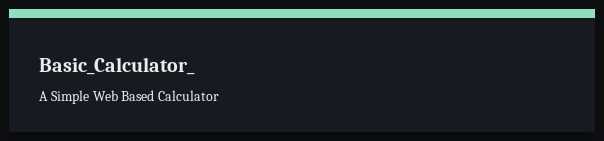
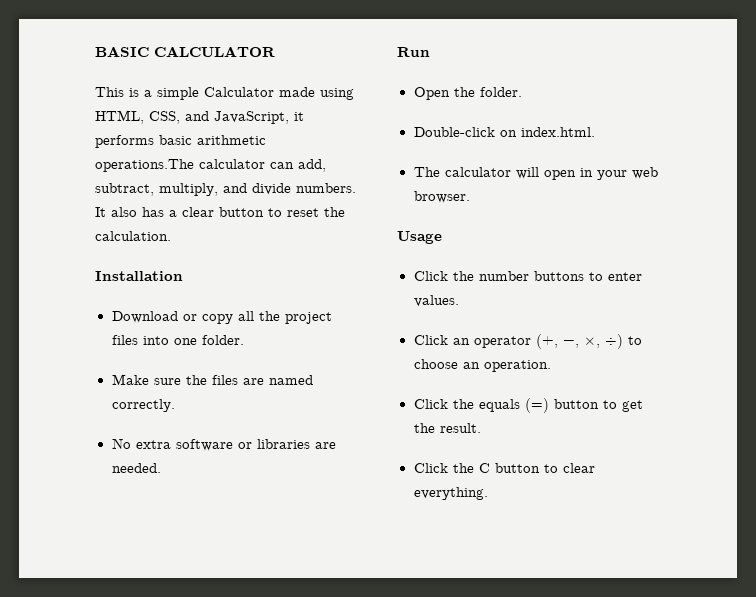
- Basic_Calculator_
- A Simple Web Based Calculator
+ BASIC CALCULATOR
+ This is a simple Calculator made using HTML, CSS, and JavaScript, it performs basic arithmetic operations.The calculator can add, subtract, multiply, and divide numbers. It also has a clear button to reset the calculation.
+ Installation
+ Download or copy all the project files into one folder.
+ Make sure the files are named correctly.
+ No extra software or libraries are needed.
+ Run
+ Open the folder.
+ Double-click on index.html.
+ The calculator will open in your web browser.
+ Usage
+ Click the number buttons to enter values.
+ Click an operator (+, −, ×, ÷) to choose an operation.
+ Click the equals (=) button to get the result.
+ Click the C button to clear everything.

